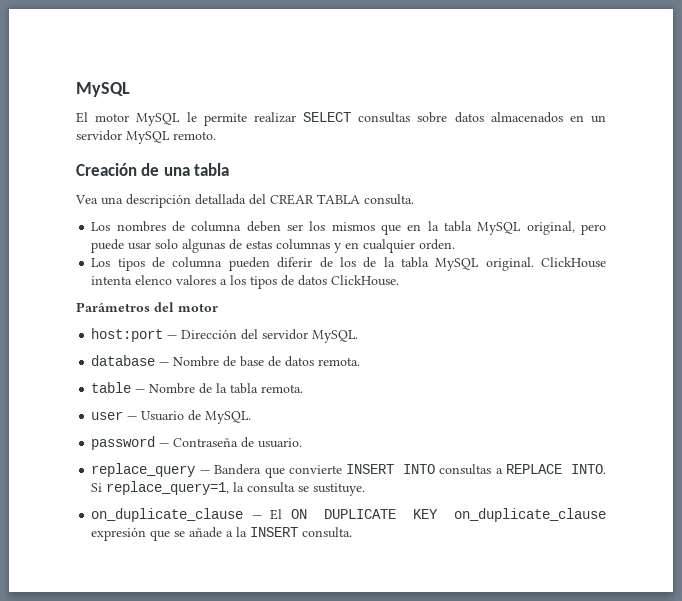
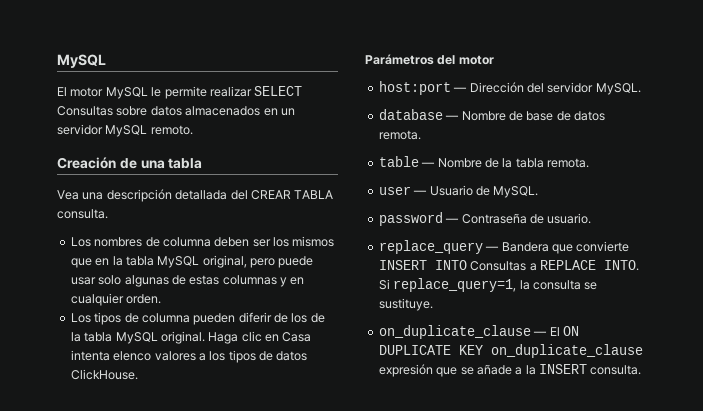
- El motor MySQL le permite realizar SELECT consultas sobre datos almacenados en un servidor MySQL remoto.
+ El motor MySQL le permite realizar SELECT Consultas sobre datos almacenados en un servidor MySQL remoto.
- ClickHouse intenta elenco valores a los tipos de datos ClickHouse.
+ Haga clic en Casa intenta elenco valores a los tipos de datos ClickHouse.
- replace_query — Bandera que convierte INSERT INTO consultas a REPLACE INTO.
+ replace_query — Bandera que convierte INSERT INTO Consultas a REPLACE INTO.

